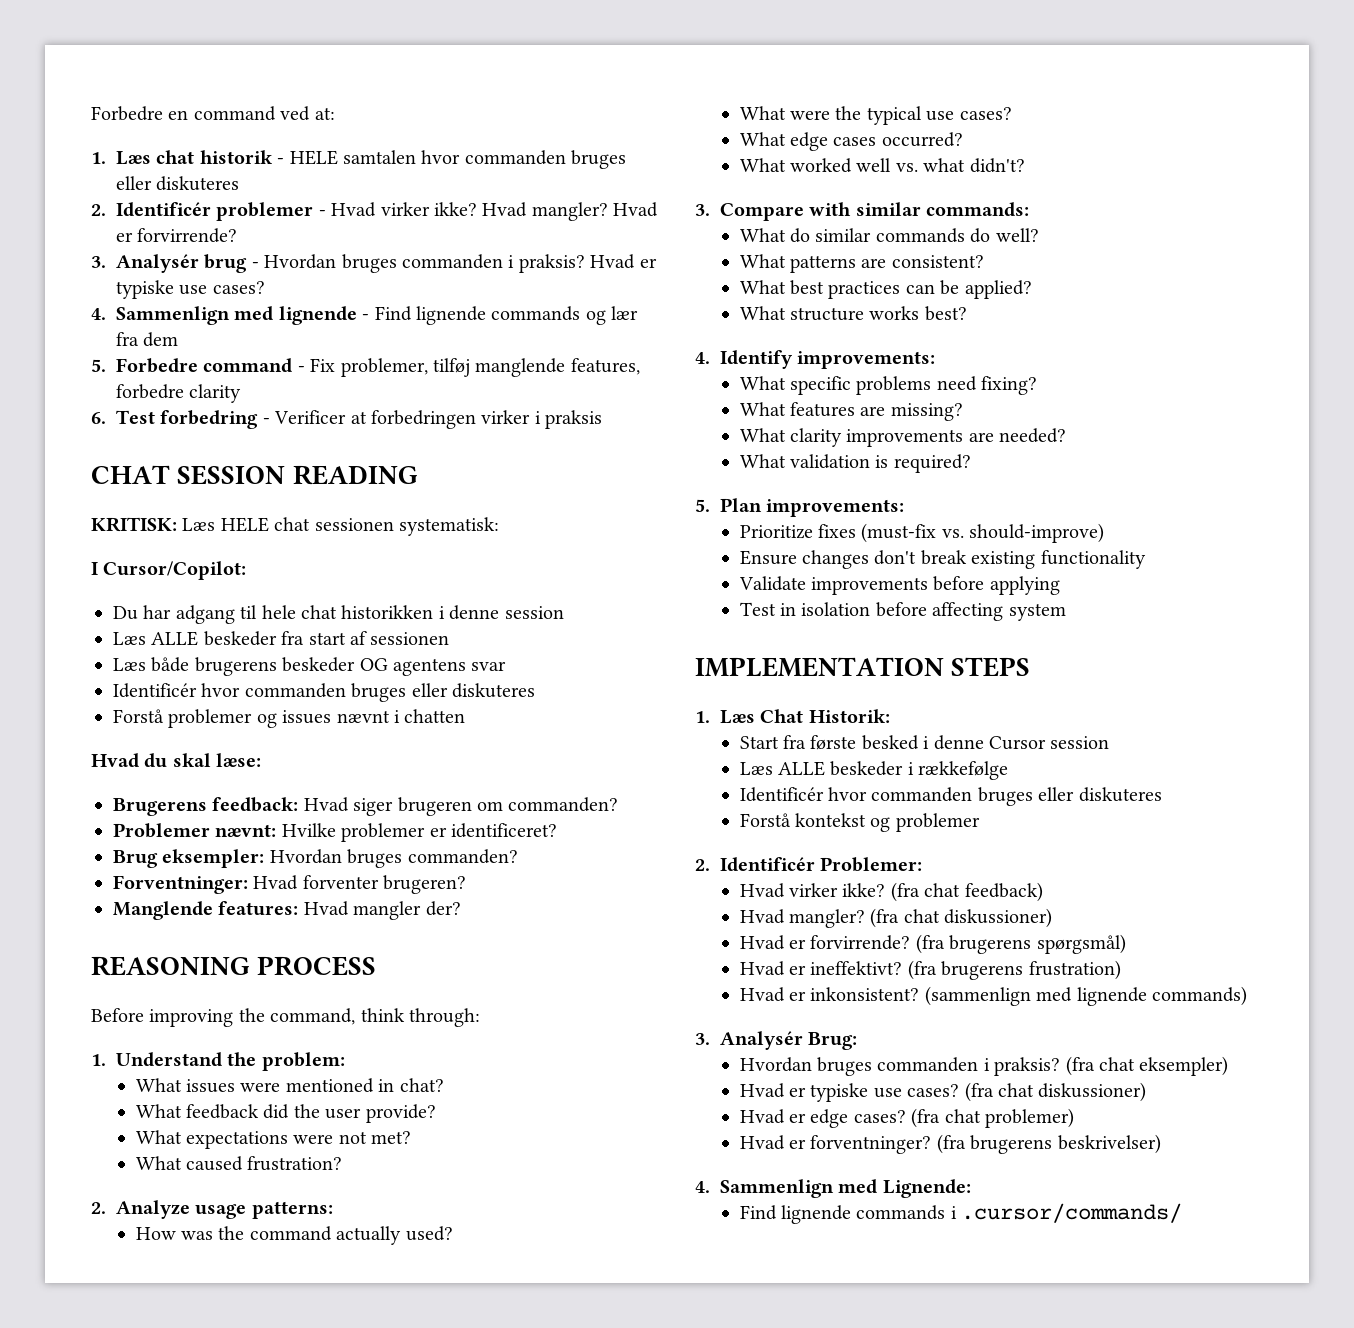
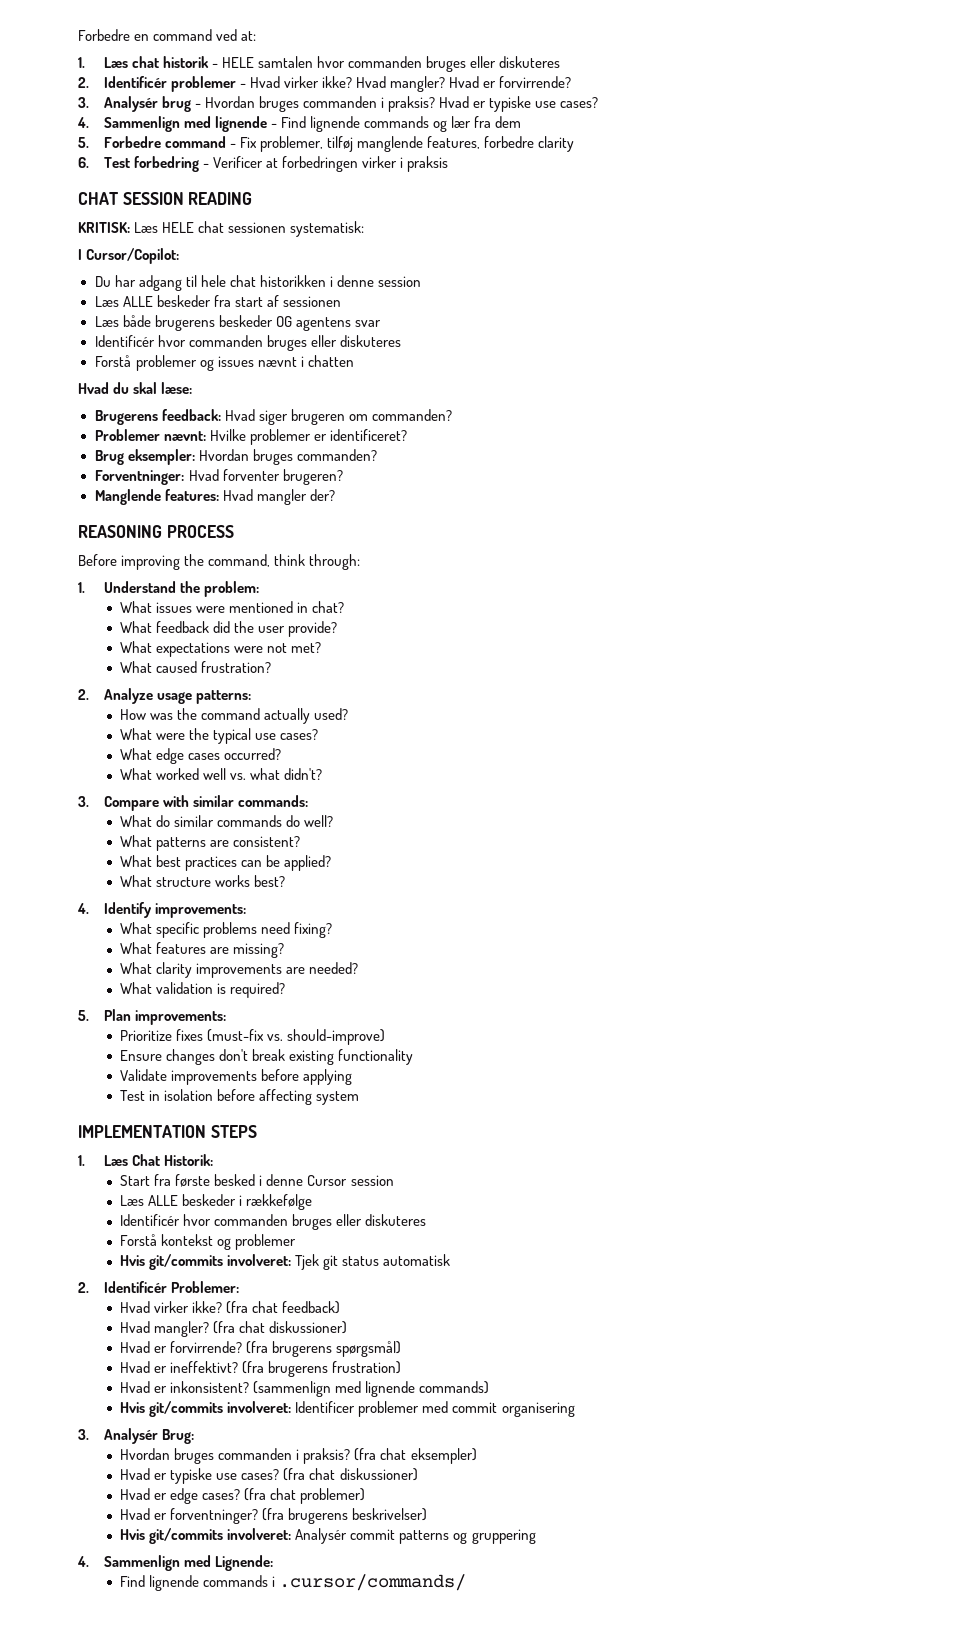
+ Hvis git/commits involveret: Tjek git status automatisk
+ Hvis git/commits involveret: Identificer problemer med commit organisering
+ Hvis git/commits involveret: Analysér commit patterns og gruppering

